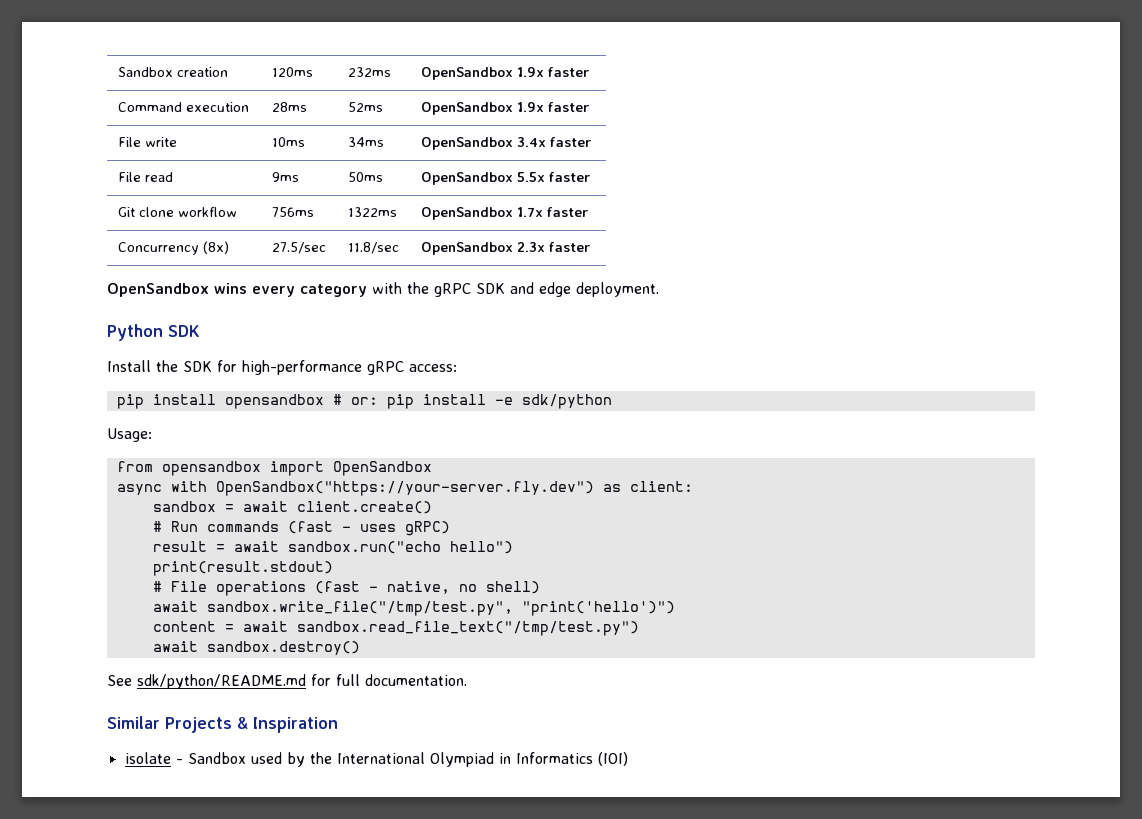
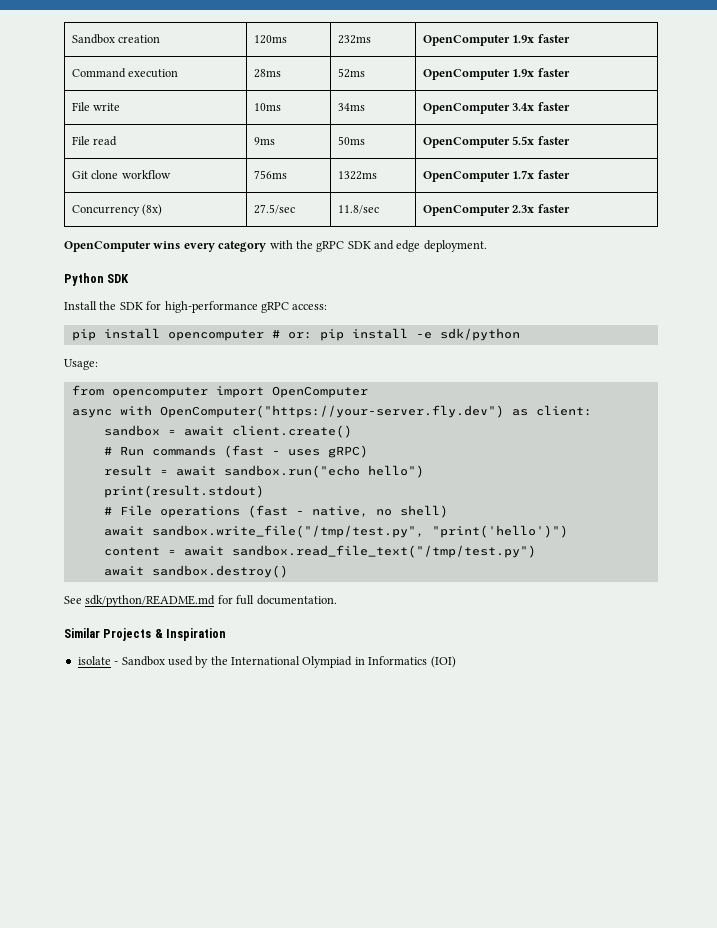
- Sandbox creation | 120ms | 232ms | OpenSandbox 1.9x faster
+ Sandbox creation | 120ms | 232ms | OpenComputer 1.9x faster
- Command execution | 28ms | 52ms | OpenSandbox 1.9x faster
+ Command execution | 28ms | 52ms | OpenComputer 1.9x faster
- File write | 10ms | 34ms | OpenSandbox 3.4x faster
+ File write | 10ms | 34ms | OpenComputer 3.4x faster
- File read | 9ms | 50ms | OpenSandbox 5.5x faster
+ File read | 9ms | 50ms | OpenComputer 5.5x faster
- Git clone workflow | 756ms | 1322ms | OpenSandbox 1.7x faster
+ Git clone workflow | 756ms | 1322ms | OpenComputer 1.7x faster
- Concurrency (8x) | 27.5/sec | 11.8/sec | OpenSandbox 2.3x faster
+ Concurrency (8x) | 27.5/sec | 11.8/sec | OpenComputer 2.3x faster
- OpenSandbox wins every category with the gRPC SDK and edge deployment.
+ OpenComputer wins every category with the gRPC SDK and edge deployment.
- pip install opensandbox # or: pip install -e sdk/python
+ pip install opencomputer # or: pip install -e sdk/python
- from opensandbox import OpenSandbox
+ from opencomputer import OpenComputer
- async with OpenSandbox("https://your-server.fly.dev") as client:
+ async with OpenComputer("https://your-server.fly.dev") as client:

